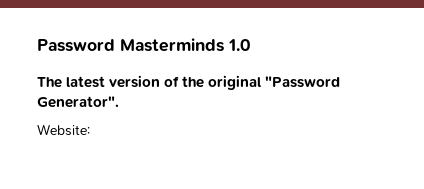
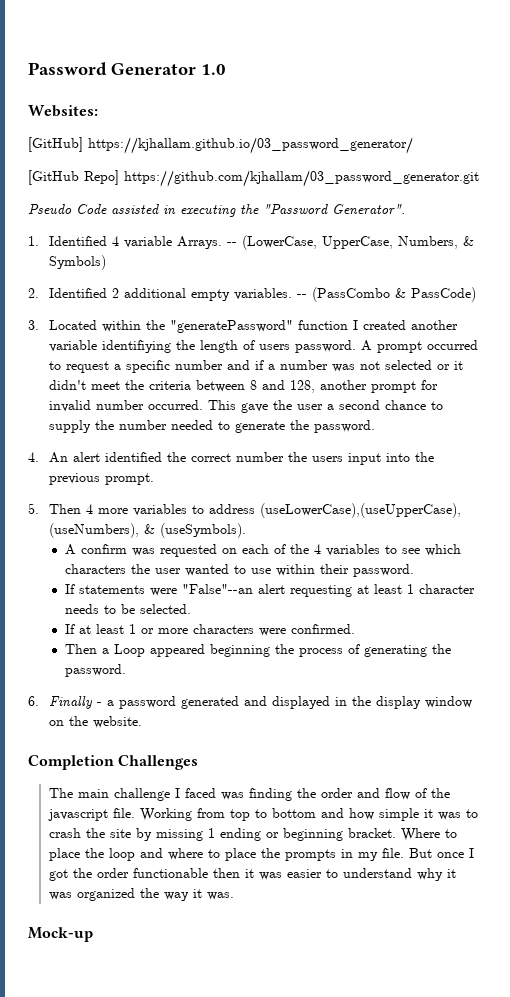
- Password Masterminds 1.0
+ Password Generator 1.0
- The latest version of the original "Password Generator".
- Website:
+ Websites:
+ [GitHub] https://kjhallam.github.io/03_password_generator/
+ [GitHub Repo] https://github.com/kjhallam/03_password_generator.git
+ Pseudo Code assisted in executing the "Password Generator".
+ 1. Identified 4 variable Arrays. -- (LowerCase, UpperCase, Numbers, & Symbols)
+ 2. Identified 2 additional empty variables. -- (PassCombo & PassCode)
+ 3. Located within the "generatePassword" function I created another variable identifiying the length of users password. A prompt occurred to request a specific number and if a number was not selected or it didn't meet the criteria between 8 and 128, another prompt for invalid number occurred. This gave the user a second chance to supply the number needed to generate the password.
+ 4. An alert identified the correct number the users input into the previous prompt.
+ 5. Then 4 more variables to address (useLowerCase),(useUpperCase), (useNumbers), & (useSymbols).
+ A confirm was requested on each of the 4 variables to see which characters the user wanted to use within their password.
+ If statements were "False"--an alert requesting at least 1 character needs to be selected.
+ If at least 1 or more characters were confirmed.
+ Then a Loop appeared beginning the process of generating the password.
+ 6. Finally - a password generated and displayed in the display window on the website.
+ Completion Challenges
+ The main challenge I faced was finding the order and flow of the javascript file. Working from top to bottom and how simple it was to crash the site by missing 1 ending or beginning bracket. Where to place the loop and where to place the prompts in my file. But once I got the order functionable then it was easier to understand why it was organized the way it was.
+ Mock-up

